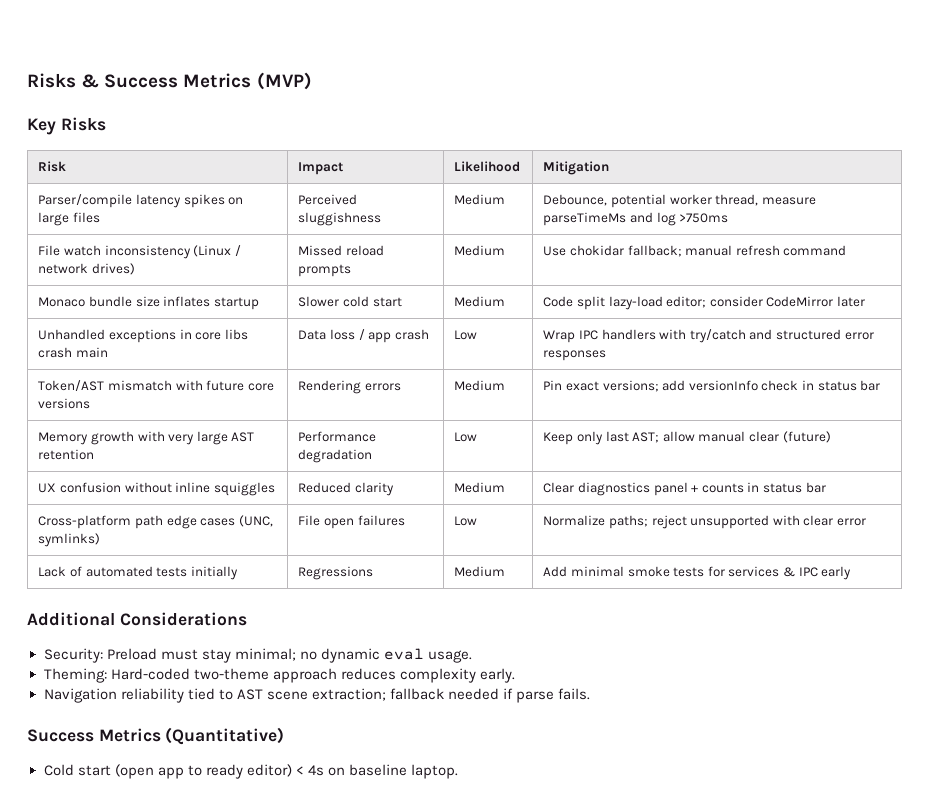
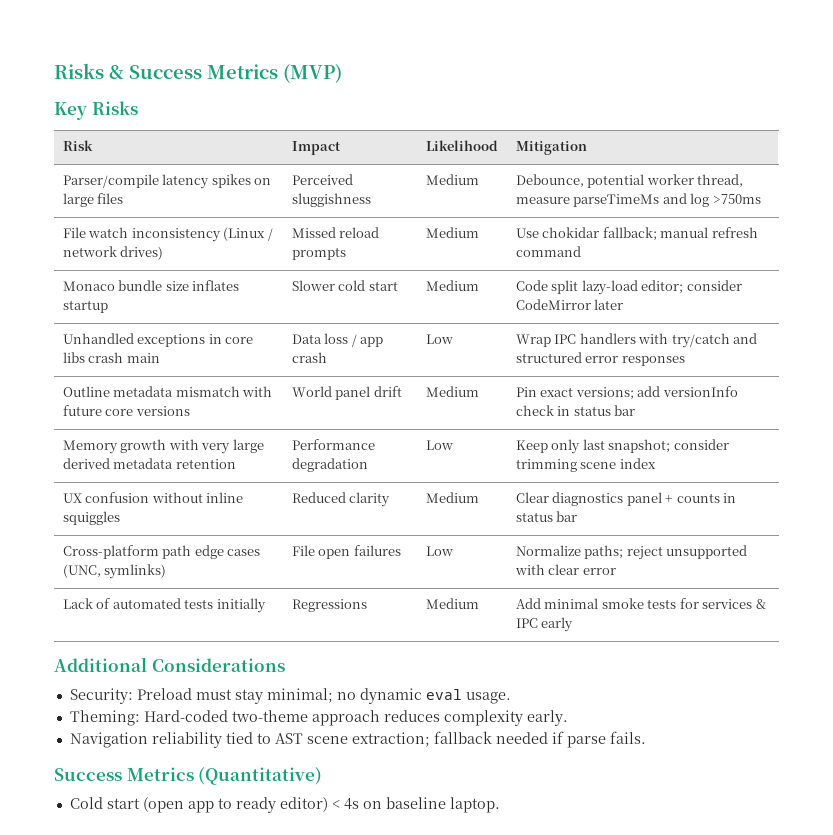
- Token/AST mismatch with future core versions | Rendering errors | Medium | Pin exact versions; add versionInfo check in status bar
+ Outline metadata mismatch with future core versions | World panel drift | Medium | Pin exact versions; add versionInfo check in status bar
- Memory growth with very large AST retention | Performance degradation | Low | Keep only last AST; allow manual clear (future)
+ Memory growth with very large derived metadata retention | Performance degradation | Low | Keep only last snapshot; consider trimming scene index

